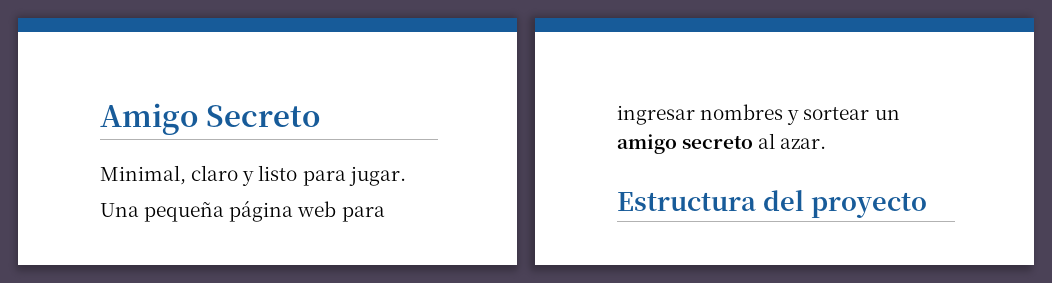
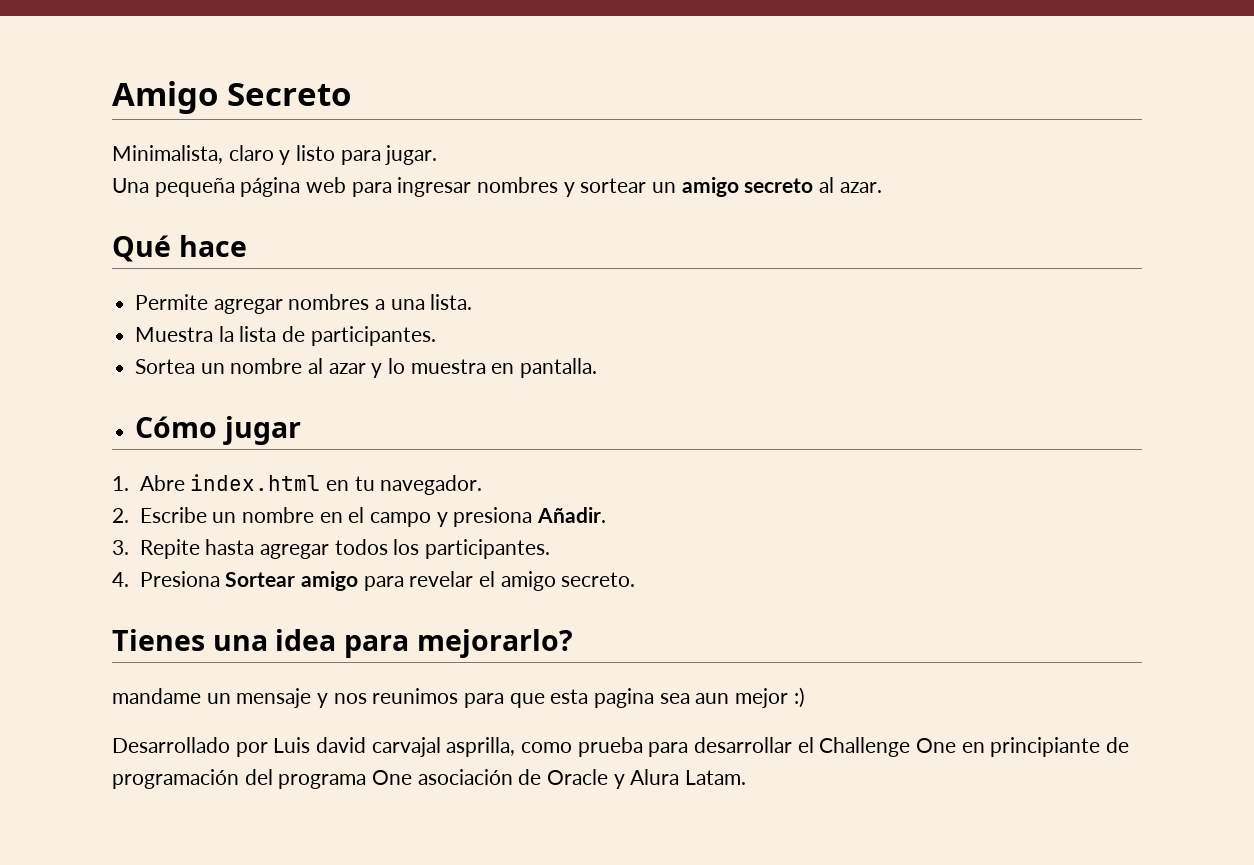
- Minimal, claro y listo para jugar.
+ Minimalista, claro y listo para jugar.
- Estructura del proyecto
+ Qué hace
+ Permite agregar nombres a una lista.
+ Muestra la lista de participantes.
+ Sortea un nombre al azar y lo muestra en pantalla.
+ Cómo jugar
+ 1. Abre index.html en tu navegador.
+ 2. Escribe un nombre en el campo y presiona Añadir.
+ 3. Repite hasta agregar todos los participantes.
+ 4. Presiona Sortear amigo para revelar el amigo secreto.
+ Tienes una idea para mejorarlo?
+ mandame un mensaje y nos reunimos para que esta pagina sea aun mejor :)
+ Desarrollado por Luis david carvajal asprilla, como prueba para desarrollar el Challenge One en principiante de programación del programa One asociación de Oracle y Alura Latam.

